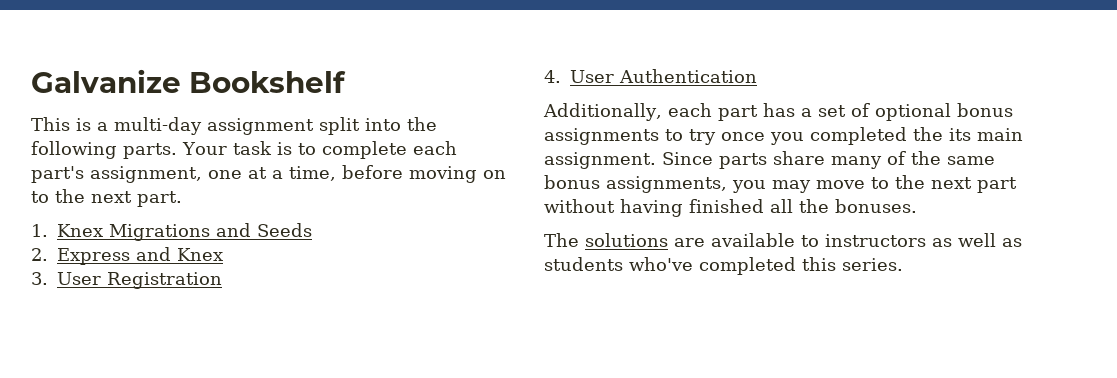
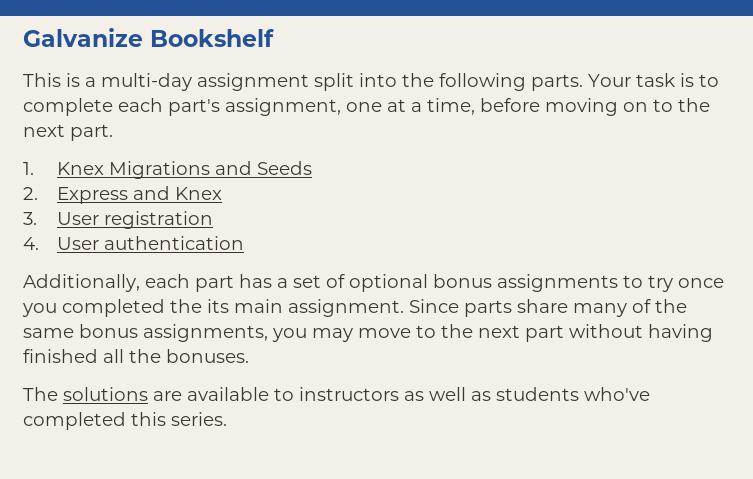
- 3. User Registration
+ 3. User registration
- 4. User Authentication
+ 4. User authentication

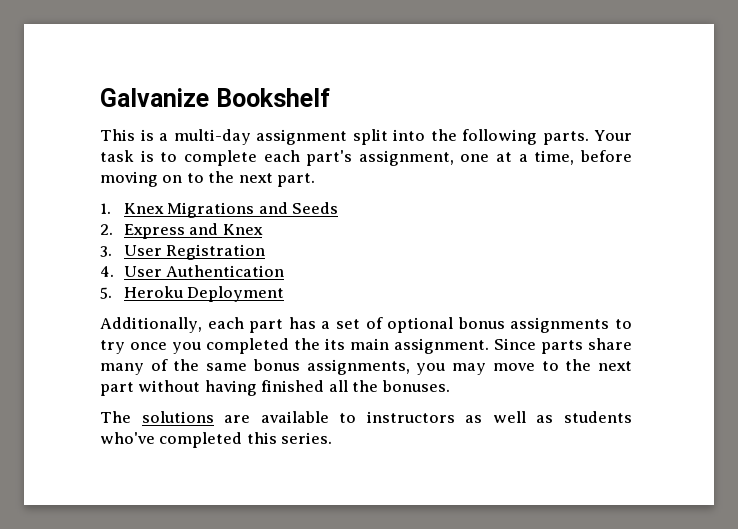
- 3. User registration
+ 3. User Registration
- 4. User authentication
+ 4. User Authentication
+ 5. Heroku Deployment

